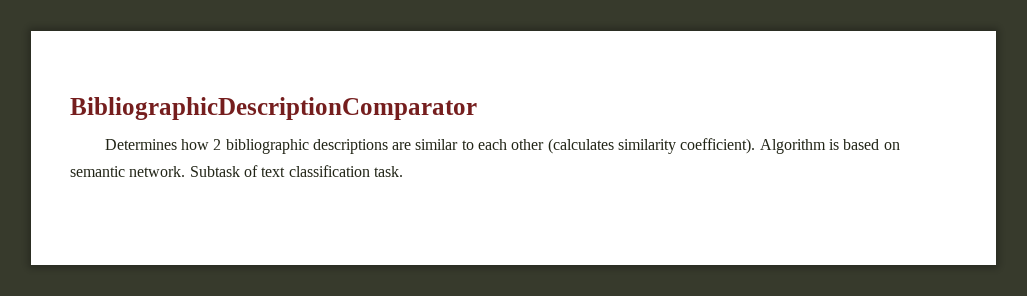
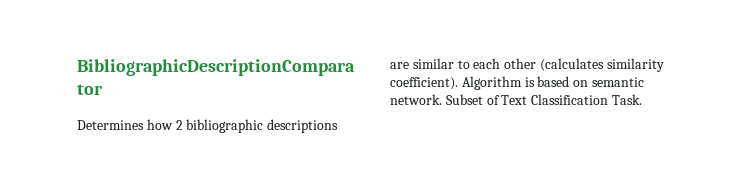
- Subtask of text classification task.
+ Subset of Text Classification Task.

